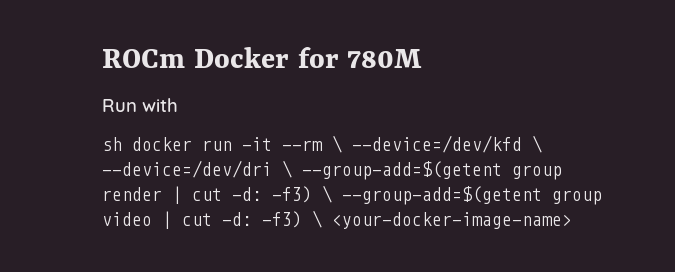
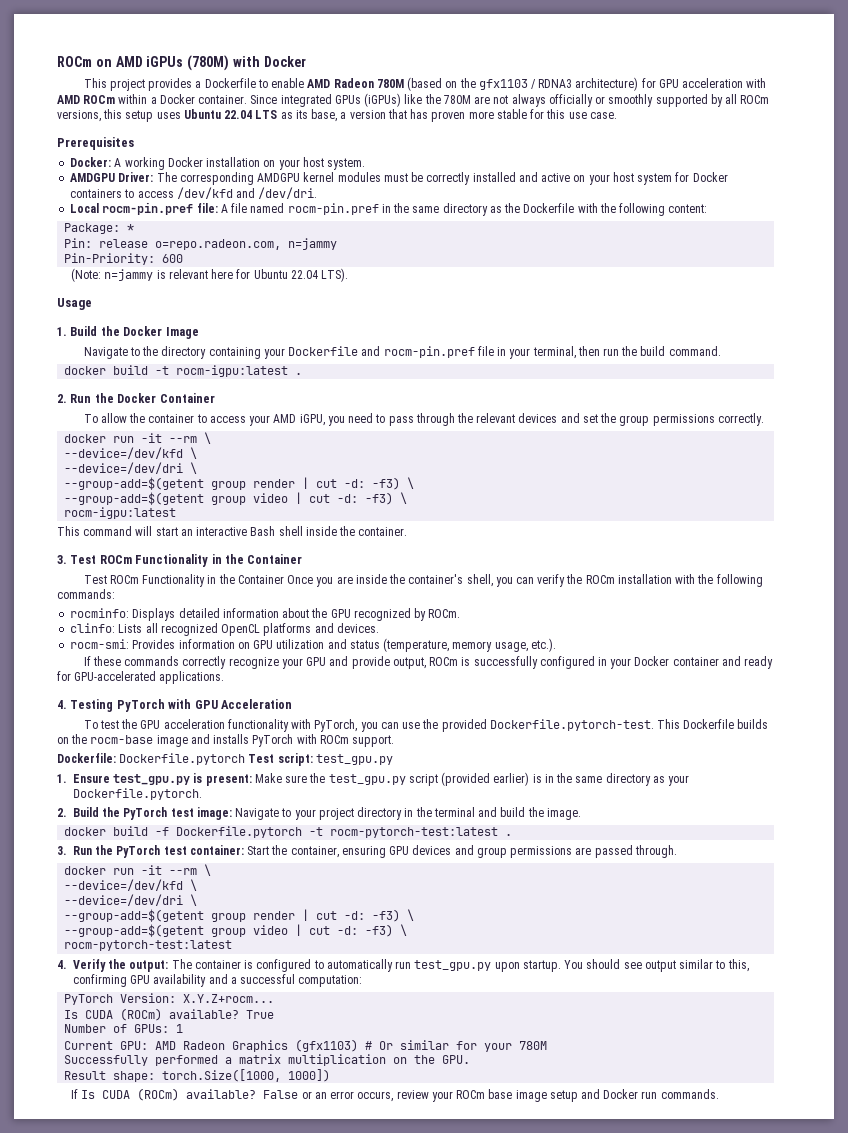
- ROCm Docker for 780M
- Run with
- sh docker run -it --rm \ --device=/dev/kfd \ --device=/dev/dri \ --group-add=$(getent group render | cut -d: -f3) \ --group-add=$(getent group video | cut -d: -f3) \ <your-docker-image-name>
+ ROCm on AMD iGPUs (780M) with Docker
+ This project provides a Dockerfile to enable AMD Radeon 780M (based on the gfx1103 / RDNA3 architecture) for GPU acceleration with AMD ROCm within a Docker container. Since integrated GPUs (iGPUs) like the 780M are not always officially or smoothly supported by all ROCm versions, this setup uses Ubuntu 22.04 LTS as its base, a version that has proven more stable for this use case.
+ Prerequisites
+ Docker: A working Docker installation on your host system.
+ AMDGPU Driver: The corresponding AMDGPU kernel modules must be correctly installed and active on your host system for Docker containers to access /dev/kfd and /dev/dri.
+ Local rocm-pin.pref file: A file named rocm-pin.pref in the same directory as the Dockerfile with the following content:
+ Package: *
+ Pin: release o=repo.radeon.com, n=jammy
+ Pin-Priority: 600
+ (Note: n=jammy is relevant here for Ubuntu 22.04 LTS).
+ Usage
+ 1. Build the Docker Image
+ Navigate to the directory containing your Dockerfile and rocm-pin.pref file in your terminal, then run the build command.
+ docker build -t rocm-igpu:latest .
+ 2. Run the Docker Container
+ To allow the container to access your AMD iGPU, you need to pass through the relevant devices and set the group permissions correctly.
+ docker run -it --rm \
+ --device=/dev/kfd \
+ --device=/dev/dri \
+ --group-add=$(getent group render | cut -d: -f3) \
+ --group-add=$(getent group video | cut -d: -f3) \
+ rocm-igpu:latest
+ This command will start an interactive Bash shell inside the container.
+ 3. Test ROCm Functionality in the Container
+ Test ROCm Functionality in the Container Once you are inside the container's shell, you can verify the ROCm installation with the following commands:
+ rocminfo: Displays detailed information about the GPU recognized by ROCm.
+ clinfo: Lists all recognized OpenCL platforms and devices.
+ rocm-smi: Provides information on GPU utilization and status (temperature, memory usage, etc.).
+ If these commands correctly recognize your GPU and provide output, ROCm is successfully configured in your Docker container and ready for GPU-accelerated applications.
+ 4. Testing PyTorch with GPU Acceleration
+ To test the GPU acceleration functionality with PyTorch, you can use the provided Dockerfile.pytorch-test. This Dockerfile builds on the rocm-base image and installs PyTorch with ROCm support.
+ Dockerfile: Dockerfile.pytorch Test script: test_gpu.py
+ 1. Ensure test_gpu.py is present: Make sure the test_gpu.py script (provided earlier) is in the same directory as your Dockerfile.pytorch.
+ 2. Build the PyTorch test image: Navigate to your project directory in the terminal and build the image.
+ docker build -f Dockerfile.pytorch -t rocm-pytorch-test:latest .
+ 3. Run the PyTorch test container: Start the container, ensuring GPU devices and group permissions are passed through.
+ docker run -it --rm \
+ --device=/dev/kfd \
+ --device=/dev/dri \
+ --group-add=$(getent group render | cut -d: -f3) \
+ --group-add=$(getent group video | cut -d: -f3) \
+ rocm-pytorch-test:latest
+ 4. Verify the output: The container is configured to automatically run test_gpu.py upon startup. You should see output similar to this, confirming GPU availability and a successful computation:
+ PyTorch Version: X.Y.Z+rocm...
+ Is CUDA (ROCm) available? True
+ Number of GPUs: 1
+ Current GPU: AMD Radeon Graphics (gfx1103) # Or similar for your 780M
+ Successfully performed a matrix multiplication on the GPU.
+ Result shape: torch.Size([1000, 1000])
+ If Is CUDA (ROCm) available? False or an error occurs, review your ROCm base image setup and Docker run commands.

